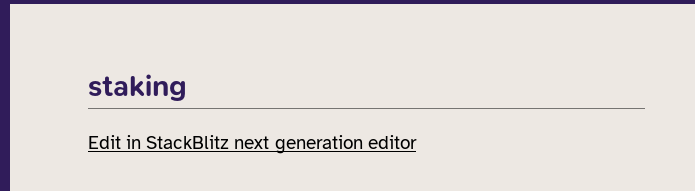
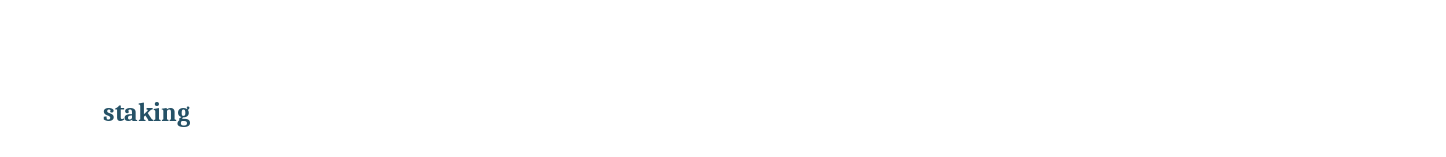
- Edit in StackBlitz next generation editor

